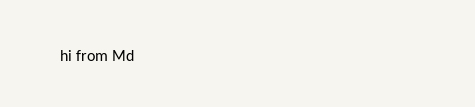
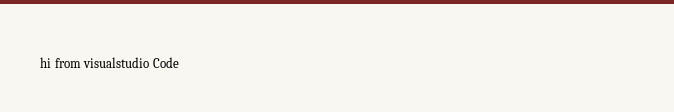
- hi from Md
+ hi from visualstudio Code

